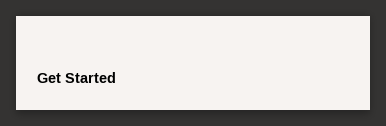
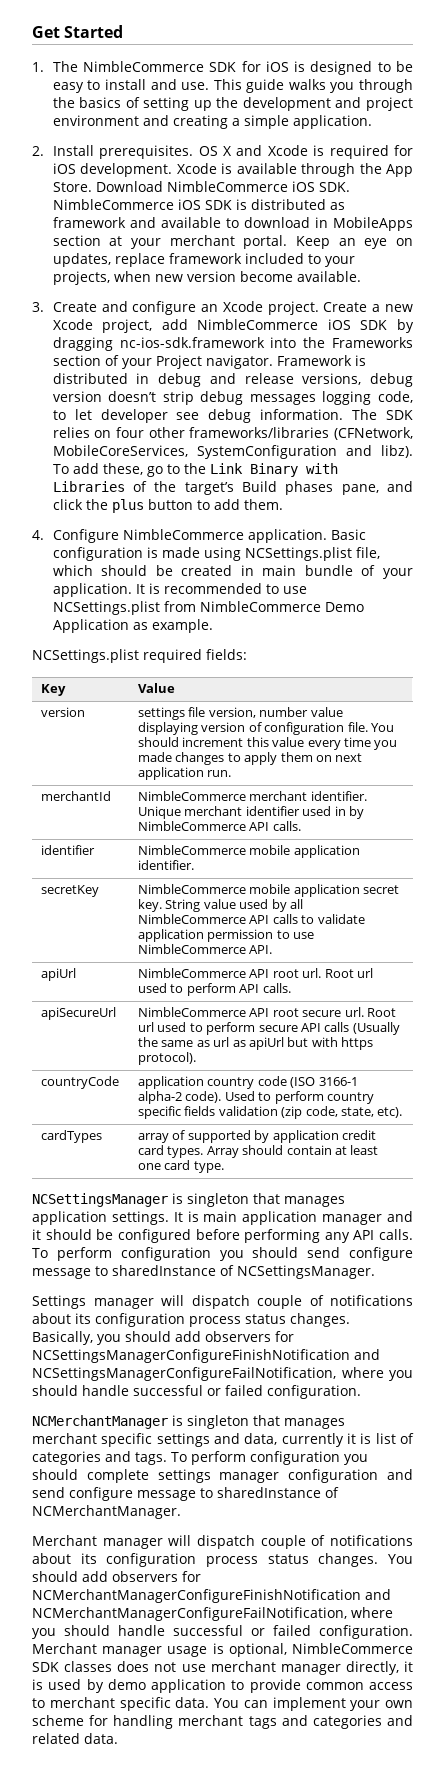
+ 1. The NimbleCommerce SDK for iOS is designed to be easy to install and use. This guide walks you through the basics of setting up the development and project environment and creating a simple application.
+ 2. Install prerequisites. OS X and Xcode is required for iOS development. Xcode is available through the App Store. Download NimbleCommerce iOS SDK. NimbleCommerce iOS SDK is distributed as framework and available to download in MobileApps section at your merchant portal. Keep an eye on updates, replace framework included to your projects, when new version become available.
+ 3. Create and configure an Xcode project. Create a new Xcode project, add NimbleCommerce iOS SDK by dragging nc-ios-sdk.framework into the Frameworks section of your Project navigator. Framework is distributed in debug and release versions, debug version doesn’t strip debug messages logging code, to let developer see debug information. The SDK relies on four other frameworks/libraries (CFNetwork, MobileCoreServices, SystemConfiguration and libz). To add these, go to the Link Binary with Libraries of the target’s Build phases pane, and click the plus button to add them.
+ 4. Configure NimbleCommerce application. Basic configuration is made using NCSettings.plist file, which should be created in main bundle of your application. It is recommended to use NCSettings.plist from NimbleCommerce Demo Application as example.
+ NCSettings.plist required fields:
+ Key | Value
+ version | settings file version, number value displaying version of configuration file. You should increment this value every time you made changes to apply them on next application run.
+ merchantId | NimbleCommerce merchant identifier. Unique merchant identifier used in by NimbleCommerce API calls.
+ identifier | NimbleCommerce mobile application identifier.
+ secretKey | NimbleCommerce mobile application secret key. String value used by all NimbleCommerce API calls to validate application permission to use NimbleCommerce API.
+ apiUrl | NimbleCommerce API root url. Root url used to perform API calls.
+ apiSecureUrl | NimbleCommerce API root secure url. Root url used to perform secure API calls (Usually the same as url as apiUrl but with https protocol).
+ countryCode | application country code (ISO 3166-1 alpha-2 code). Used to perform country specific fields validation (zip code, state, etc).
+ cardTypes | array of supported by application credit card types. Array should contain at least one card type.
+ NCSettingsManager is singleton that manages application settings. It is main application manager and it should be configured before performing any API calls. To perform configuration you should send configure message to sharedInstance of NCSettingsManager.
+ Settings manager will dispatch couple of notifications about its configuration process status changes. Basically, you should add observers for NCSettingsManagerConfigureFinishNotification and NCSettingsManagerConfigureFailNotification, where you should handle successful or failed configuration.
+ NCMerchantManager is singleton that manages merchant specific settings and data, currently it is list of categories and tags. To perform configuration you should complete settings manager configuration and send configure message to sharedInstance of NCMerchantManager.
+ Merchant manager will dispatch couple of notifications about its configuration process status changes. You should add observers for NCMerchantManagerConfigureFinishNotification and NCMerchantManagerConfigureFailNotification, where you should handle successful or failed configuration. Merchant manager usage is optional, NimbleCommerce SDK classes does not use merchant manager directly, it is used by demo application to provide common access to merchant specific data. You can implement your own scheme for handling merchant tags and categories and related data.

